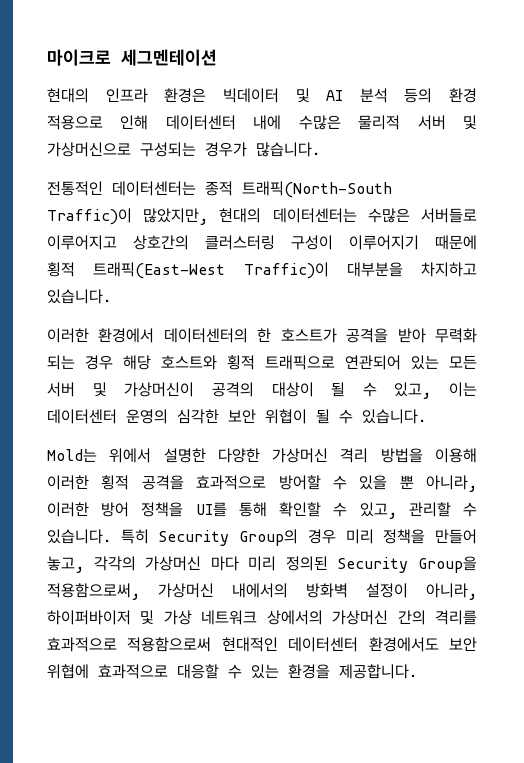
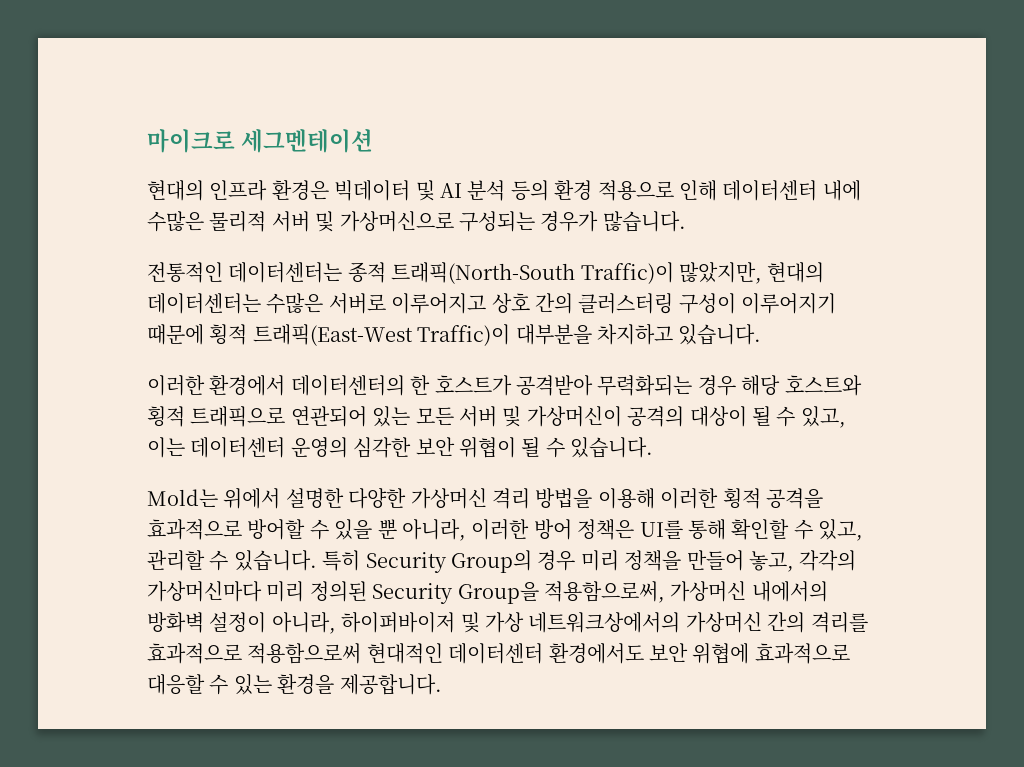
- 전통적인 데이터센터는 종적 트래픽(North-South Traffic)이 많았지만, 현대의 데이터센터는 수많은 서버들로 이루어지고 상호간의 클러스터링 구성이 이루어지기 때문에 횡적 트래픽(East-West Traffic)이 대부분을 차지하고 있습니다.
+ 전통적인 데이터센터는 종적 트래픽(North-South Traffic)이 많았지만, 현대의 데이터센터는 수많은 서버로 이루어지고 상호 간의 클러스터링 구성이 이루어지기 때문에 횡적 트래픽(East-West Traffic)이 대부분을 차지하고 있습니다.
- 이러한 환경에서 데이터센터의 한 호스트가 공격을 받아 무력화 되는 경우 해당 호스트와 횡적 트래픽으로 연관되어 있는 모든 서버 및 가상머신이 공격의 대상이 될 수 있고, 이는 데이터센터 운영의 심각한 보안 위협이 될 수 있습니다.
+ 이러한 환경에서 데이터센터의 한 호스트가 공격받아 무력화되는 경우 해당 호스트와 횡적 트래픽으로 연관되어 있는 모든 서버 및 가상머신이 공격의 대상이 될 수 있고, 이는 데이터센터 운영의 심각한 보안 위협이 될 수 있습니다.
- Mold는 위에서 설명한 다양한 가상머신 격리 방법을 이용해 이러한 횡적 공격을 효과적으로 방어할 수 있을 뿐 아니라, 이러한 방어 정책을 UI를 통해 확인할 수 있고, 관리할 수 있습니다.
+ Mold는 위에서 설명한 다양한 가상머신 격리 방법을 이용해 이러한 횡적 공격을 효과적으로 방어할 수 있을 뿐 아니라, 이러한 방어 정책은 UI를 통해 확인할 수 있고, 관리할 수 있습니다.
- 특히 Security Group의 경우 미리 정책을 만들어 놓고, 각각의 가상머신 마다 미리 정의된 Security Group을 적용함으로써, 가상머신 내에서의 방화벽 설정이 아니라, 하이퍼바이저 및 가상 네트워크 상에서의 가상머신 간의 격리를 효과적으로 적용함으로써 현대적인 데이터센터 환경에서도 보안 위협에 효과적으로 대응할 수 있는 환경을 제공합니다.
+ 특히 Security Group의 경우 미리 정책을 만들어 놓고, 각각의 가상머신마다 미리 정의된 Security Group을 적용함으로써, 가상머신 내에서의 방화벽 설정이 아니라, 하이퍼바이저 및 가상 네트워크상에서의 가상머신 간의 격리를 효과적으로 적용함으로써 현대적인 데이터센터 환경에서도 보안 위협에 효과적으로 대응할 수 있는 환경을 제공합니다.

